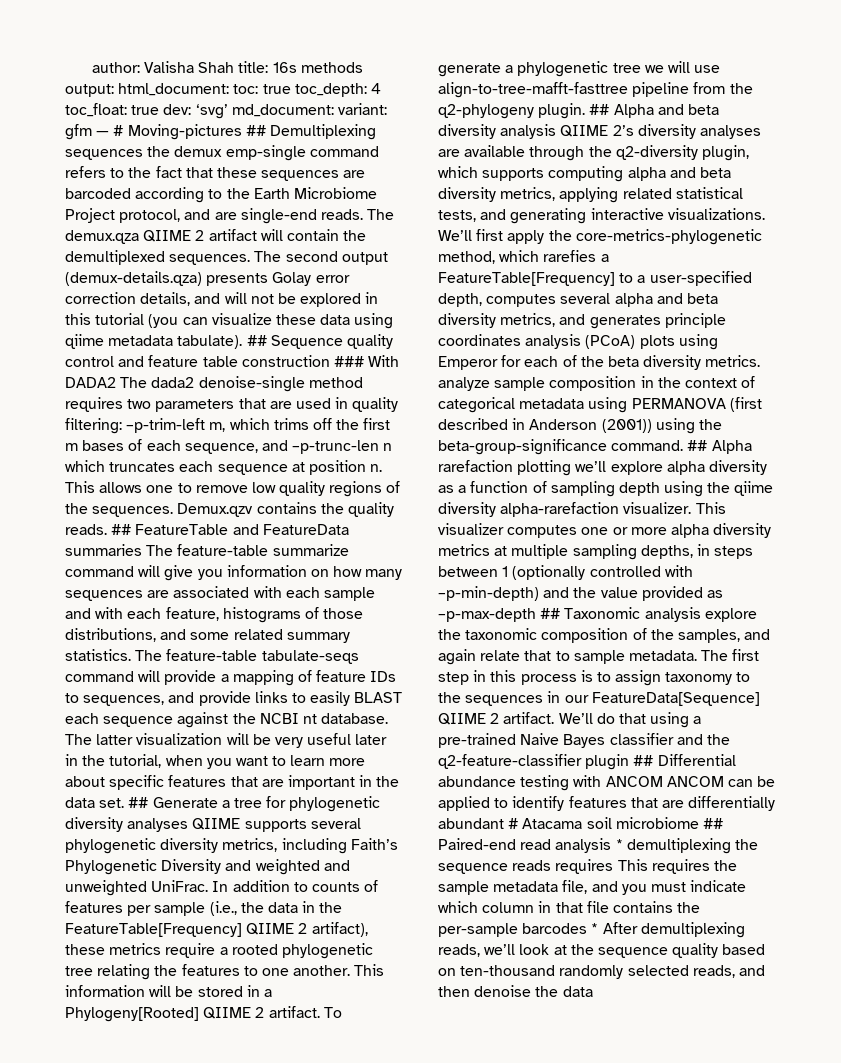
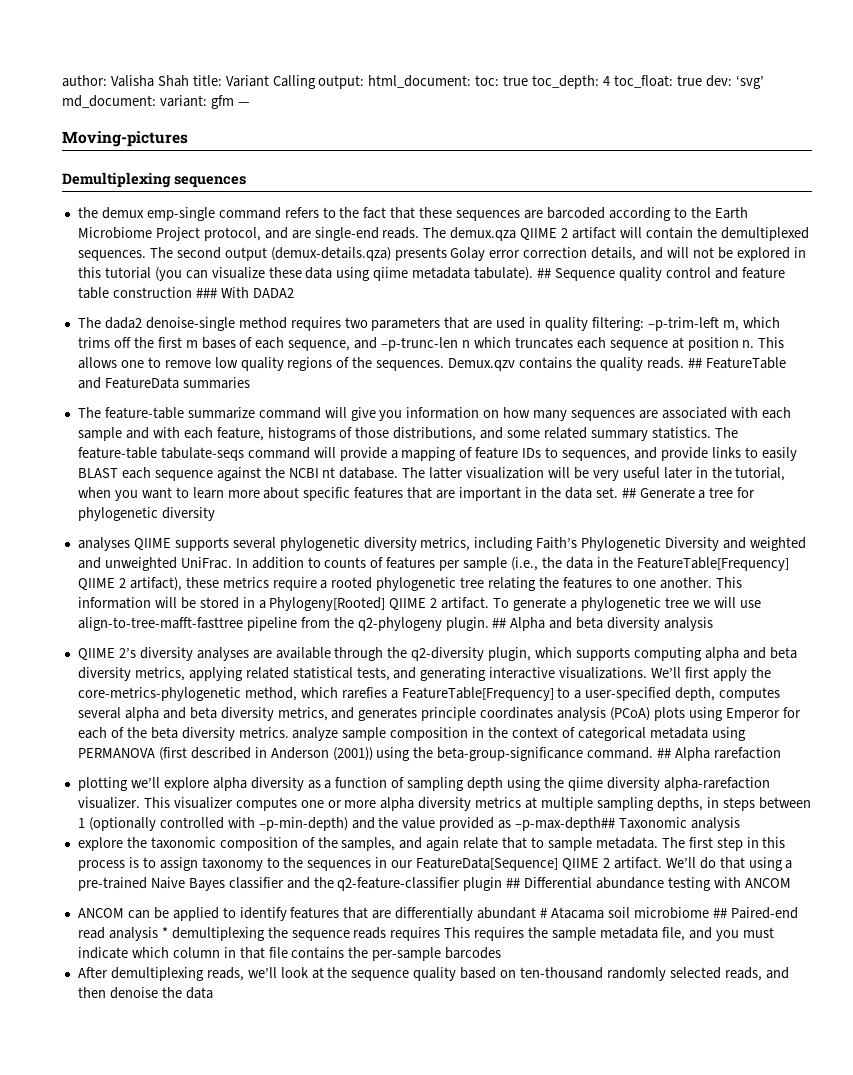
- author: Valisha Shah title: 16s methods output: html_document: toc: true toc_depth: 4 toc_float: true dev: ‘svg’ md_document: variant: gfm — # Moving-pictures ## Demultiplexing sequences the demux emp-single command refers to the fact that these sequences are barcoded according to the Earth Microbiome Project protocol, and are single-end reads.
+ author: Valisha Shah title: Variant Calling output: html_document: toc: true toc_depth: 4 toc_float: true dev: ‘svg’ md_document: variant: gfm —
+ Moving-pictures
+ Demultiplexing sequences
+ the demux emp-single command refers to the fact that these sequences are barcoded according to the Earth Microbiome Project protocol, and are single-end reads.
- ## Sequence quality control and feature table construction ### With DADA2 The dada2 denoise-single method requires two parameters that are used in quality filtering: –p-trim-left m, which trims off the first m bases of each sequence, and –p-trunc-len n which truncates each sequence at position n.
+ ## Sequence quality control and feature table construction ### With DADA2
+ The dada2 denoise-single method requires two parameters that are used in quality filtering: –p-trim-left m, which trims off the first m bases of each sequence, and –p-trunc-len n which truncates each sequence at position n.
- ## FeatureTable and FeatureData summaries The feature-table summarize command will give you information on how many sequences are associated with each sample and with each feature, histograms of those distributions, and some related summary statistics.
+ ## FeatureTable and FeatureData summaries
+ The feature-table summarize command will give you information on how many sequences are associated with each sample and with each feature, histograms of those distributions, and some related summary statistics.
- ## Generate a tree for phylogenetic diversity analyses QIIME supports several phylogenetic diversity metrics, including Faith’s Phylogenetic Diversity and weighted and unweighted UniFrac.
+ ## Generate a tree for phylogenetic diversity
+ analyses QIIME supports several phylogenetic diversity metrics, including Faith’s Phylogenetic Diversity and weighted and unweighted UniFrac.
- ## Alpha and beta diversity analysis QIIME 2’s diversity analyses are available through the q2-diversity plugin, which supports computing alpha and beta diversity metrics, applying related statistical tests, and generating interactive visualizations.
+ ## Alpha and beta diversity analysis
+ QIIME 2’s diversity analyses are available through the q2-diversity plugin, which supports computing alpha and beta diversity metrics, applying related statistical tests, and generating interactive visualizations.
- ## Alpha rarefaction plotting we’ll explore alpha diversity as a function of sampling depth using the qiime diversity alpha-rarefaction visualizer.
+ ## Alpha rarefaction
+ plotting we’ll explore alpha diversity as a function of sampling depth using the qiime diversity alpha-rarefaction visualizer.
- This visualizer computes one or more alpha diversity metrics at multiple sampling depths, in steps between 1 (optionally controlled with –p-min-depth) and the value provided as –p-max-depth ## Taxonomic analysis explore the taxonomic composition of the samples, and again relate that to sample metadata.
+ This visualizer computes one or more alpha diversity metrics at multiple sampling depths, in steps between 1 (optionally controlled with –p-min-depth) and the value provided as –p-max-depth## Taxonomic analysis
+ explore the taxonomic composition of the samples, and again relate that to sample metadata.
- We’ll do that using a pre-trained Naive Bayes classifier and the q2-feature-classifier plugin ## Differential abundance testing with ANCOM ANCOM can be applied to identify features that are differentially abundant # Atacama soil microbiome ## Paired-end read analysis * demultiplexing the sequence reads requires This requires the sample metadata file, and you must indicate which column in that file contains the per-sample barcodes * After demultiplexing reads, we’ll look at the sequence quality based on ten-thousand randomly selected reads, and then denoise the data
+ We’ll do that using a pre-trained Naive Bayes classifier and the q2-feature-classifier plugin ## Differential abundance testing with ANCOM
+ ANCOM can be applied to identify features that are differentially abundant # Atacama soil microbiome ## Paired-end read analysis * demultiplexing the sequence reads requires This requires the sample metadata file, and you must indicate which column in that file contains the per-sample barcodes
+ After demultiplexing reads, we’ll look at the sequence quality based on ten-thousand randomly selected reads, and then denoise the data

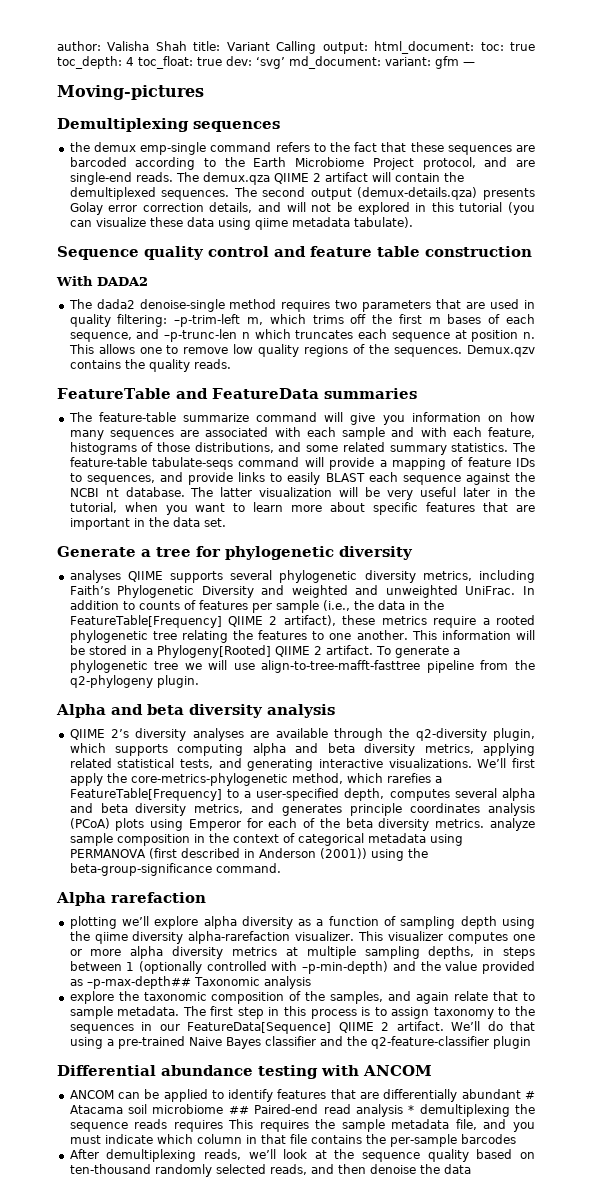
- The second output (demux-details.qza) presents Golay error correction details, and will not be explored in this tutorial (you can visualize these data using qiime metadata tabulate). ## Sequence quality control and feature table construction ### With DADA2
+ The second output (demux-details.qza) presents Golay error correction details, and will not be explored in this tutorial (you can visualize these data using qiime metadata tabulate).
+ Sequence quality control and feature table construction
+ With DADA2
- Demux.qzv contains the quality reads. ## FeatureTable and FeatureData summaries
+ Demux.qzv contains the quality reads.
+ FeatureTable and FeatureData summaries
- The latter visualization will be very useful later in the tutorial, when you want to learn more about specific features that are important in the data set. ## Generate a tree for phylogenetic diversity
+ The latter visualization will be very useful later in the tutorial, when you want to learn more about specific features that are important in the data set.
+ Generate a tree for phylogenetic diversity
- To generate a phylogenetic tree we will use align-to-tree-mafft-fasttree pipeline from the q2-phylogeny plugin. ## Alpha and beta diversity analysis
+ To generate a phylogenetic tree we will use align-to-tree-mafft-fasttree pipeline from the q2-phylogeny plugin.
+ Alpha and beta diversity analysis
- We’ll first apply the core-metrics-phylogenetic method, which rarefies a FeatureTable[Frequency] to a user-specified depth, computes several alpha and beta diversity metrics, and generates principle coordinates analysis (PCoA) plots using Emperor for each of the beta diversity metrics. analyze sample composition in the context of categorical metadata using PERMANOVA (first described in Anderson (2001)) using the beta-group-significance command. ## Alpha rarefaction
+ We’ll first apply the core-metrics-phylogenetic method, which rarefies a FeatureTable[Frequency] to a user-specified depth, computes several alpha and beta diversity metrics, and generates principle coordinates analysis (PCoA) plots using Emperor for each of the beta diversity metrics. analyze sample composition in the context of categorical metadata using PERMANOVA (first described in Anderson (2001)) using the beta-group-significance command.
+ Alpha rarefaction
- We’ll do that using a pre-trained Naive Bayes classifier and the q2-feature-classifier plugin ## Differential abundance testing with ANCOM
+ We’ll do that using a pre-trained Naive Bayes classifier and the q2-feature-classifier plugin
+ Differential abundance testing with ANCOM

